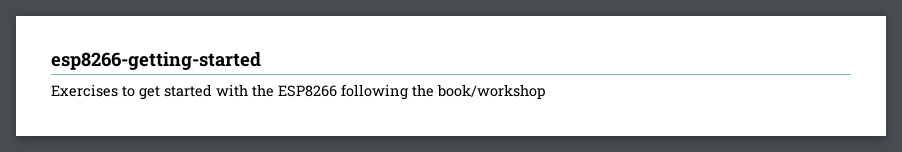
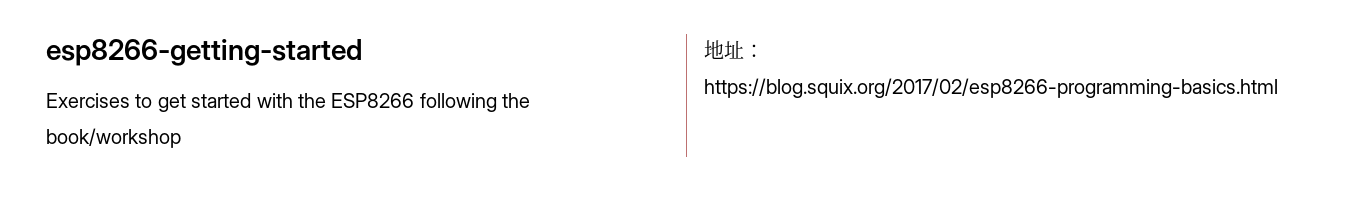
+ 地址：https://blog.squix.org/2017/02/esp8266-programming-basics.html

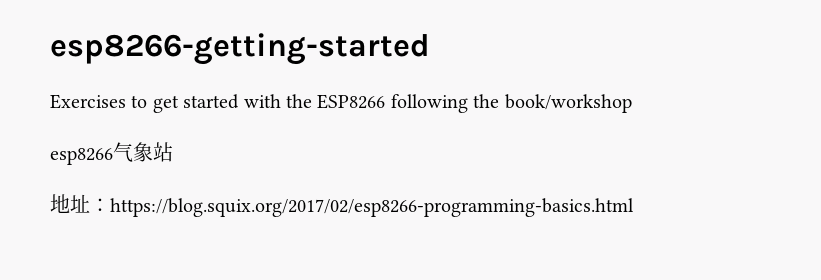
+ esp8266气象站

